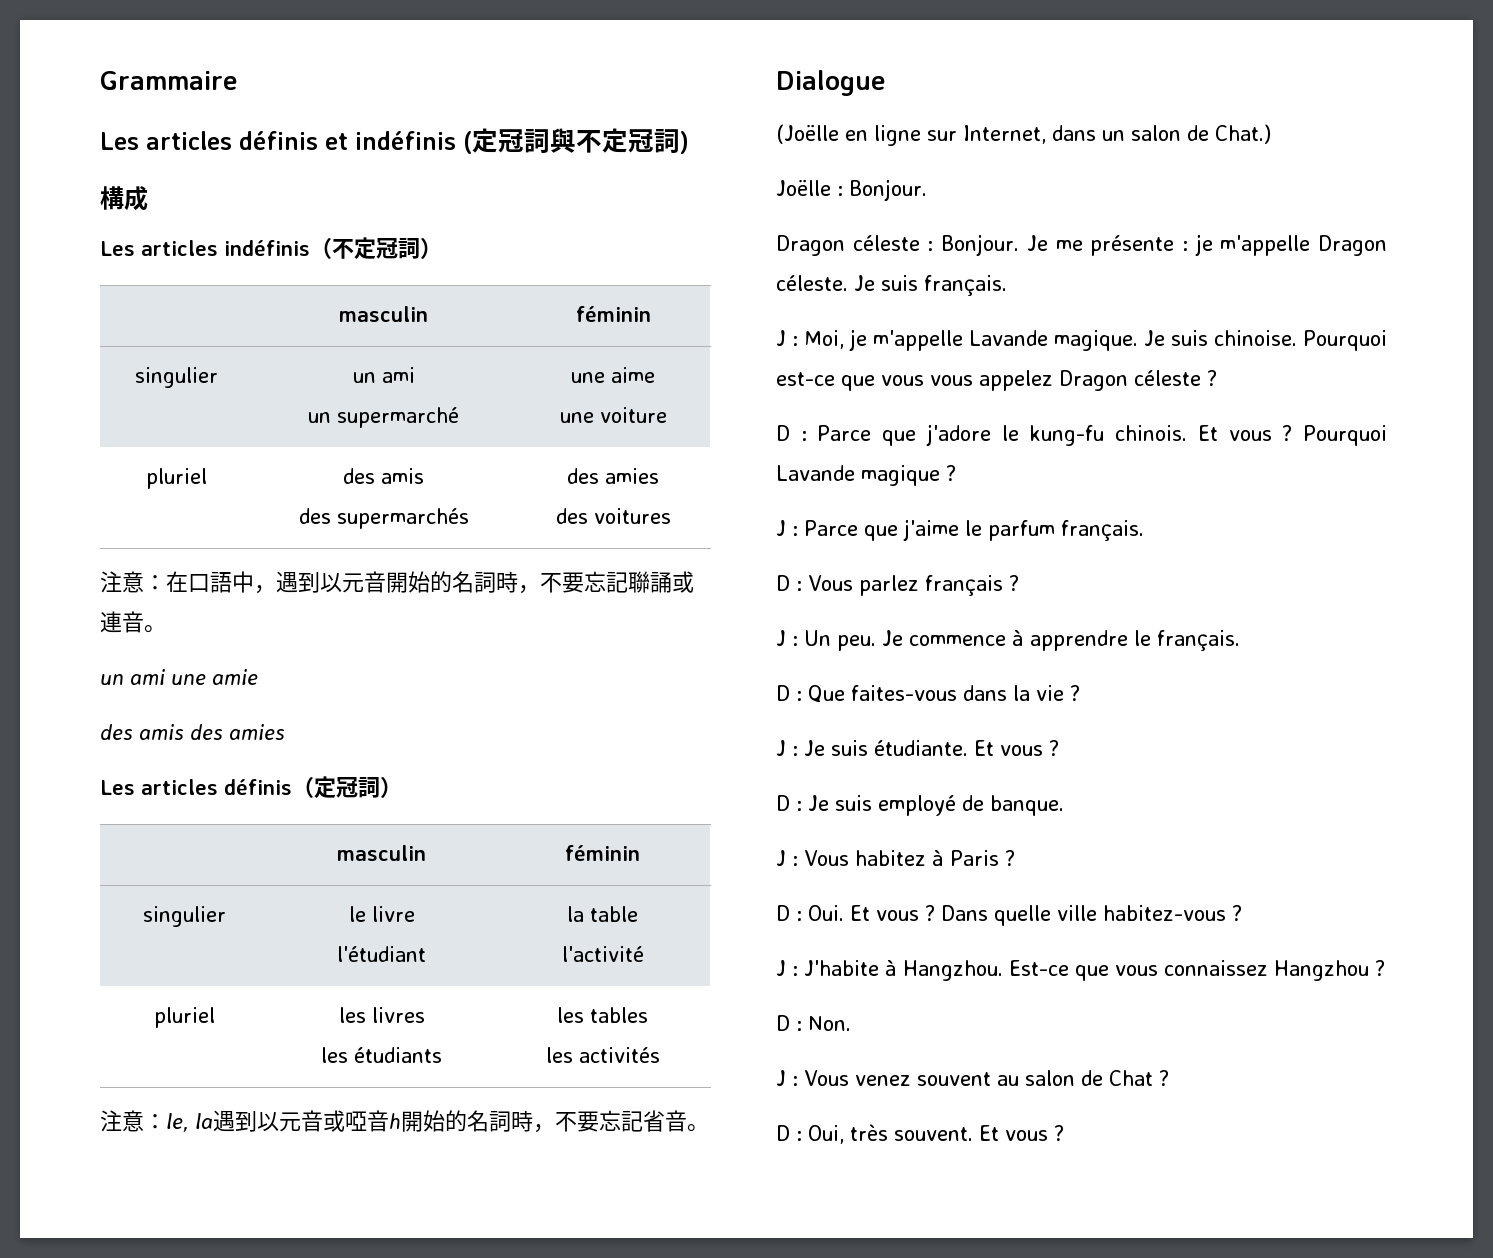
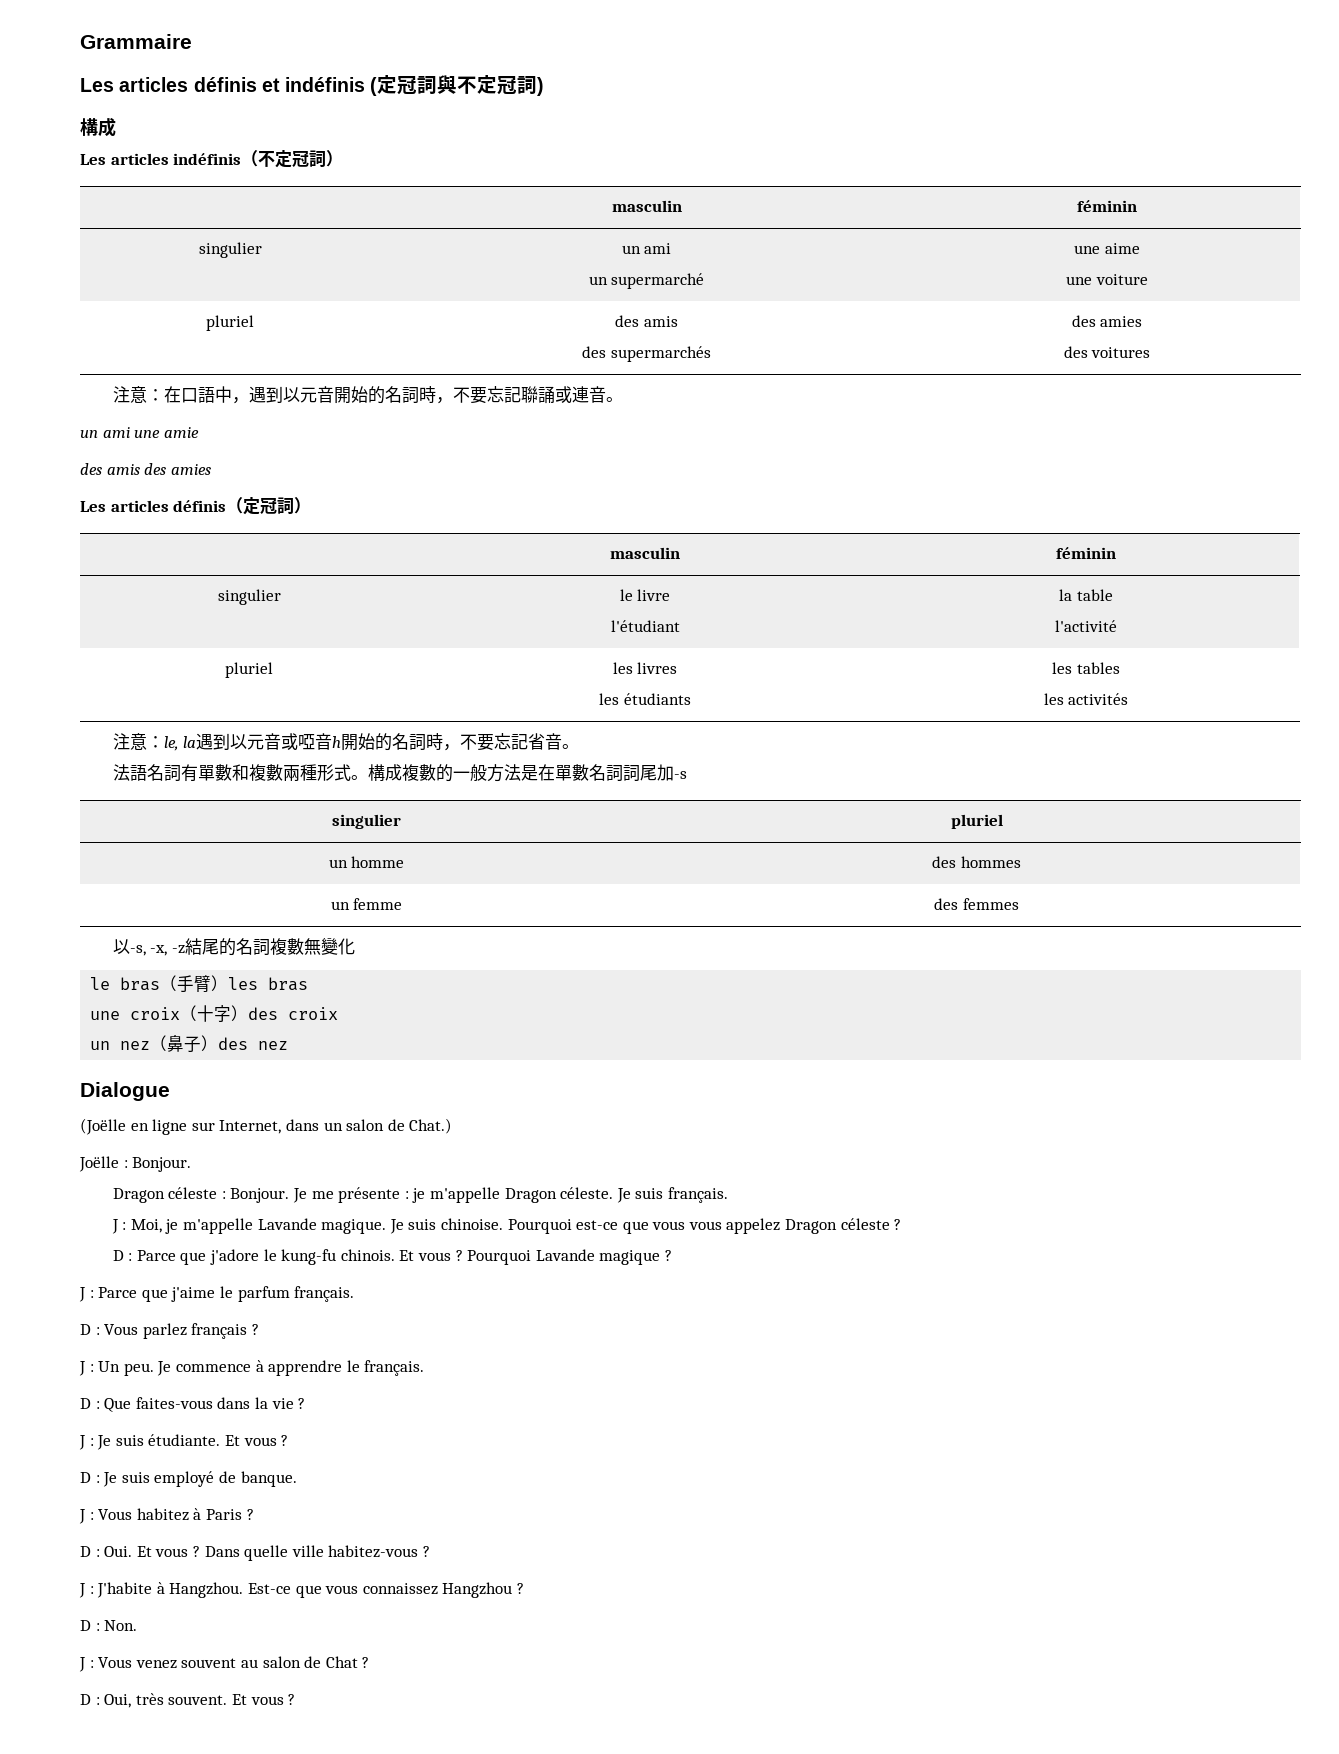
+ 法語名詞有單數和複數兩種形式。構成複數的一般方法是在單數名詞詞尾加-s
+ singulier | pluriel
+ un homme | des hommes
+ un femme | des femmes
+ 以-s, -x, -z結尾的名詞複數無變化
+ le bras（手臂）les bras
+ une croix（十字）des croix
+ un nez（鼻子）des nez

